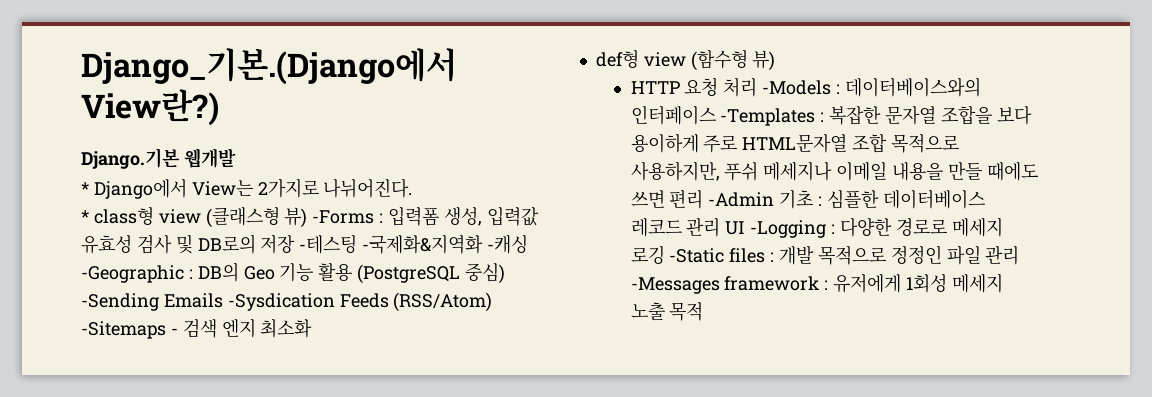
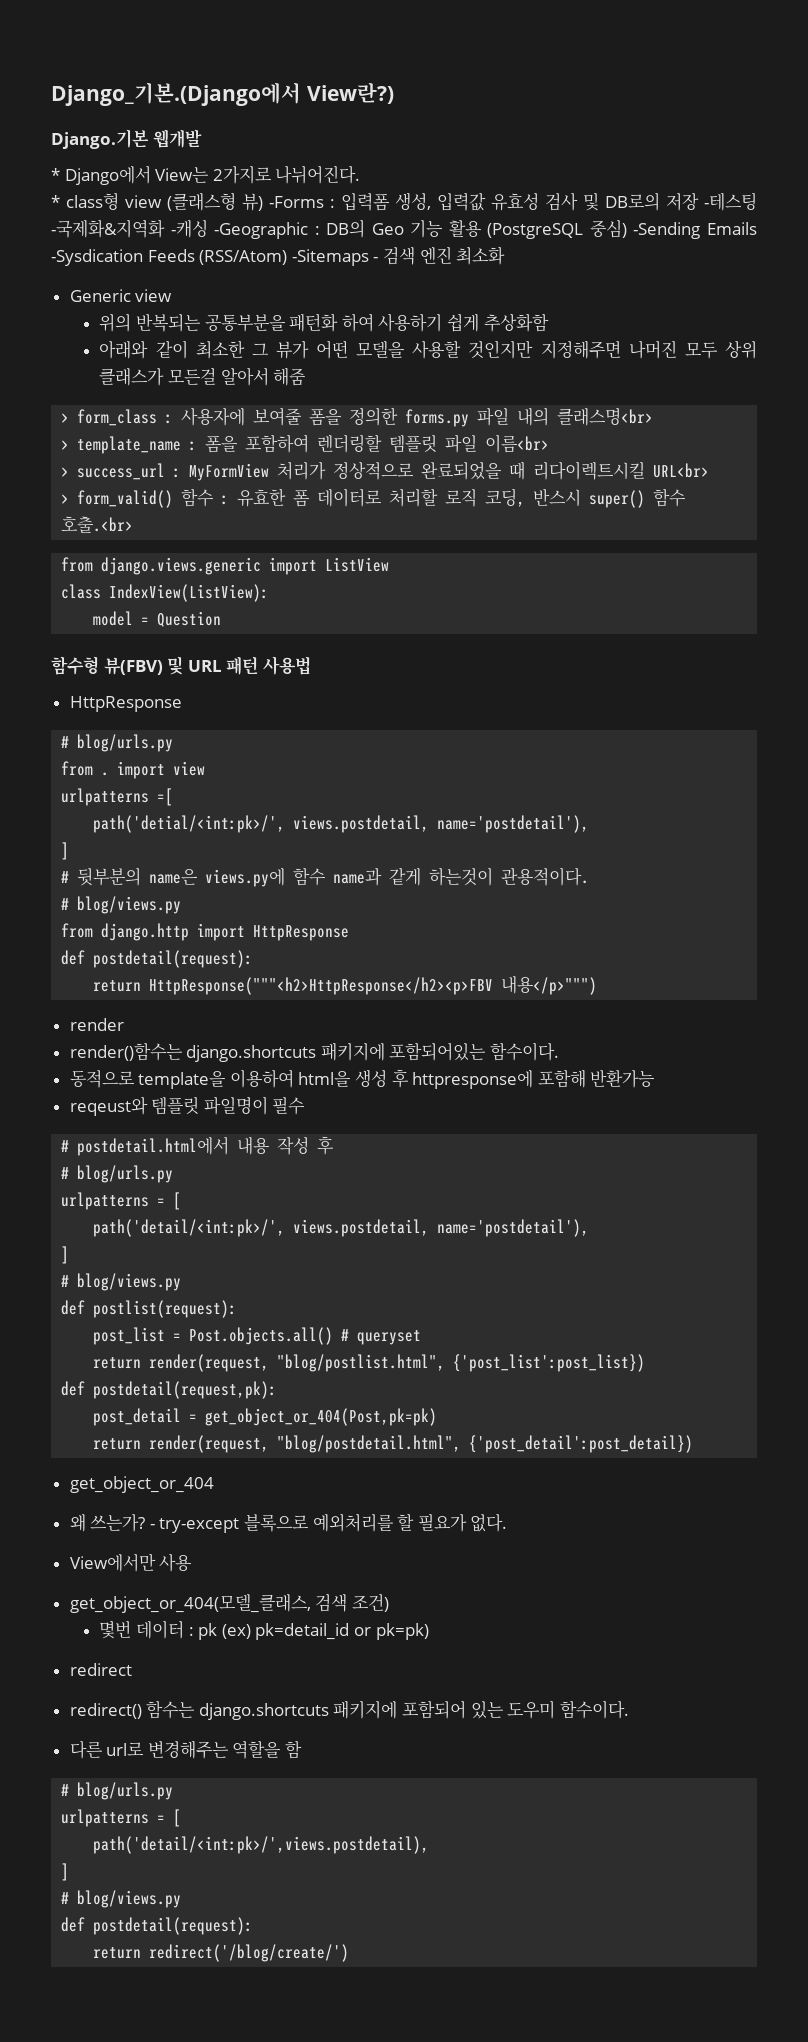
- * class형 view (클래스형 뷰) -Forms : 입력폼 생성, 입력값 유효성 검사 및 DB로의 저장 -테스팅 -국제화&지역화 -캐싱 -Geographic : DB의 Geo 기능 활용 (PostgreSQL 중심) -Sending Emails -Sysdication Feeds (RSS/Atom) -Sitemaps - 검색 엔지 최소화
+ * class형 view (클래스형 뷰) -Forms : 입력폼 생성, 입력값 유효성 검사 및 DB로의 저장 -테스팅 -국제화&지역화 -캐싱 -Geographic : DB의 Geo 기능 활용 (PostgreSQL 중심) -Sending Emails -Sysdication Feeds (RSS/Atom) -Sitemaps - 검색 엔진 최소화
- def형 view (함수형 뷰)
- HTTP 요청 처리 -Models : 데이터베이스와의 인터페이스 -Templates : 복잡한 문자열 조합을 보다 용이하게 주로 HTML문자열 조합 목적으로 사용하지만, 푸쉬 메세지나 이메일 내용을 만들 때에도 쓰면 편리 -Admin 기초 : 심플한 데이터베이스 레코드 관리 UI -Logging : 다양한 경로로 메세지 로깅 -Static files : 개발 목적으로 정정인 파일 관리 -Messages framework : 유저에게 1회성 메세지 노출 목적
+ Generic view
+ 위의 반복되는 공통부분을 패턴화 하여 사용하기 쉽게 추상화함
+ 아래와 같이 최소한 그 뷰가 어떤 모델을 사용할 것인지만 지정해주면 나머진 모두 상위 클래스가 모든걸 알아서 해줌
+ > form_class : 사용자에 보여줄 폼을 정의한 forms.py 파일 내의 클래스명<br>
+ > template_name : 폼을 포함하여 렌더링할 템플릿 파일 이름<br>
+ > success_url : MyFormView 처리가 정상적으로 완료되었을 때 리다이렉트시킬 URL<br>
+ > form_valid() 함수 : 유효한 폼 데이터로 처리할 로직 코딩, 반스시 super() 함수 호출.<br>
+ from django.views.generic import ListView
+ class IndexView(ListView):
+ model = Question
+ 함수형 뷰(FBV) 및 URL 패턴 사용법
+ HttpResponse
+ # blog/urls.py
+ from . import view
+ urlpatterns =[
+ path('detial/<int:pk>/', views.postdetail, name='postdetail'),
+ ]
+ # 뒷부분의 name은 views.py에 함수 name과 같게 하는것이 관용적이다.
+ # blog/views.py
+ from django.http import HttpResponse
+ def postdetail(request):
+ return HttpResponse("""<h2>HttpResponse</h2><p>FBV 내용</p>""")
+ render
+ render()함수는 django.shortcuts 패키지에 포함되어있는 함수이다.
+ 동적으로 template을 이용하여 html을 생성 후 httpresponse에 포함해 반환가능
+ reqeust와 템플릿 파일명이 필수
+ # postdetail.html에서 내용 작성 후
+ # blog/urls.py
+ urlpatterns = [
+ path('detail/<int:pk>/', views.postdetail, name='postdetail'),
+ ]
+ # blog/views.py
+ def postlist(request):
+ post_list = Post.objects.all() # queryset
+ return render(request, "blog/postlist.html", {'post_list':post_list})
+ def postdetail(request,pk):
+ post_detail = get_object_or_404(Post,pk=pk)
+ return render(request, "blog/postdetail.html", {'post_detail':post_detail})
+ get_object_or_404
+ 왜 쓰는가? - try-except 블록으로 예외처리를 할 필요가 없다.
+ View에서만 사용
+ get_object_or_404(모델_클래스, 검색 조건)
+ 몇번 데이터 : pk (ex) pk=detail_id or pk=pk)
+ redirect
+ redirect() 함수는 django.shortcuts 패키지에 포함되어 있는 도우미 함수이다.
+ 다른 url로 변경해주는 역할을 함
+ # blog/urls.py
+ urlpatterns = [
+ path('detail/<int:pk>/',views.postdetail),
+ ]
+ # blog/views.py
+ def postdetail(request):
+ return redirect('/blog/create/')

